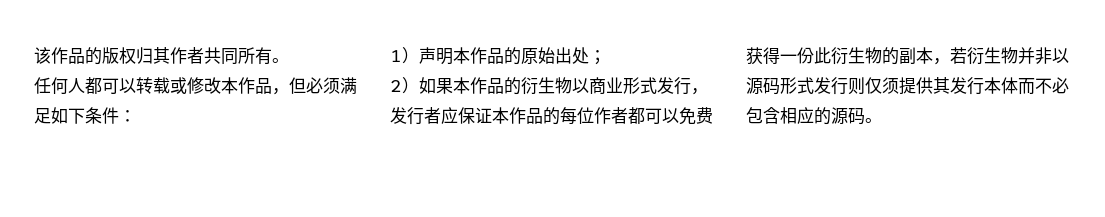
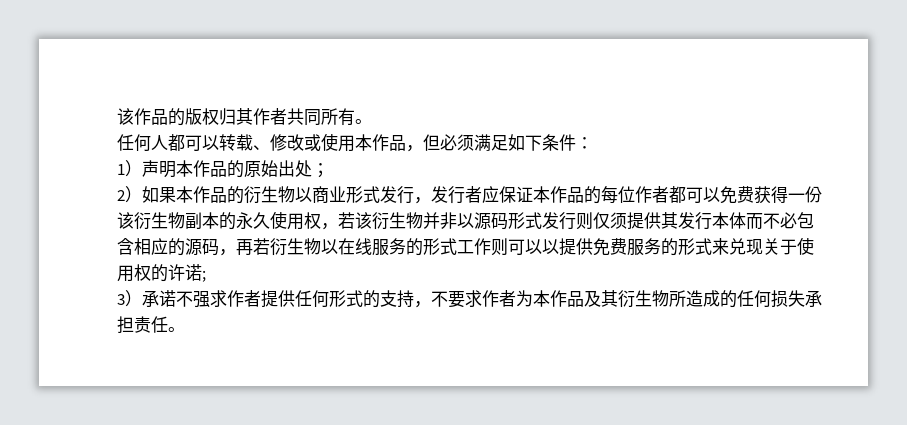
- 任何人都可以转载或修改本作品，但必须满足如下条件：
+ 任何人都可以转载、修改或使用本作品，但必须满足如下条件：
- 2）如果本作品的衍生物以商业形式发行，发行者应保证本作品的每位作者都可以免费获得一份此衍生物的副本，若衍生物并非以源码形式发行则仅须提供其发行本体而不必包含相应的源码。
+ 2）如果本作品的衍生物以商业形式发行，发行者应保证本作品的每位作者都可以免费获得一份该衍生物副本的永久使用权，若该衍生物并非以源码形式发行则仅须提供其发行本体而不必包含相应的源码，再若衍生物以在线服务的形式工作则可以以提供免费服务的形式来兑现关于使用权的许诺;
+ 3）承诺不强求作者提供任何形式的支持，不要求作者为本作品及其衍生物所造成的任何损失承担责任。

